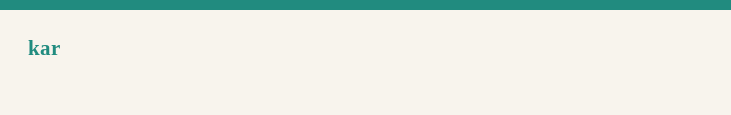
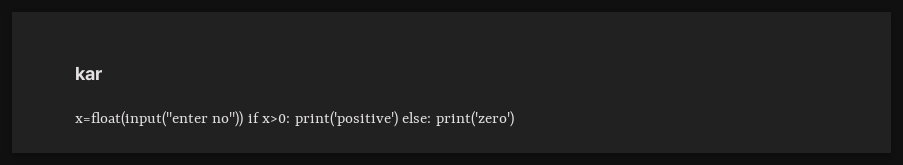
+ x=float(input("enter no")) if x>0: print('positive') else: print('zero')

